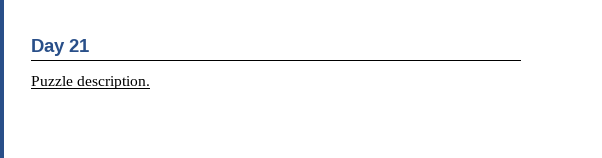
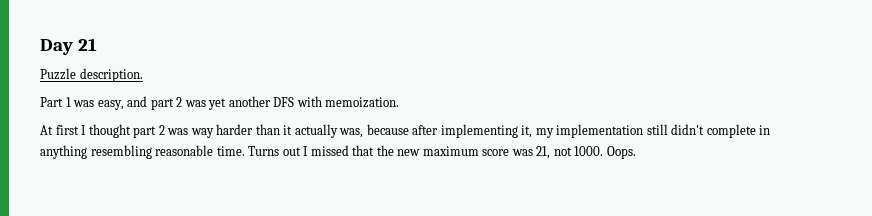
+ Part 1 was easy, and part 2 was yet another DFS with memoization.
+ At first I thought part 2 was way harder than it actually was, because after implementing it, my implementation still didn't complete in anything resembling reasonable time. Turns out I missed that the new maximum score was 21, not 1000. Oops.

